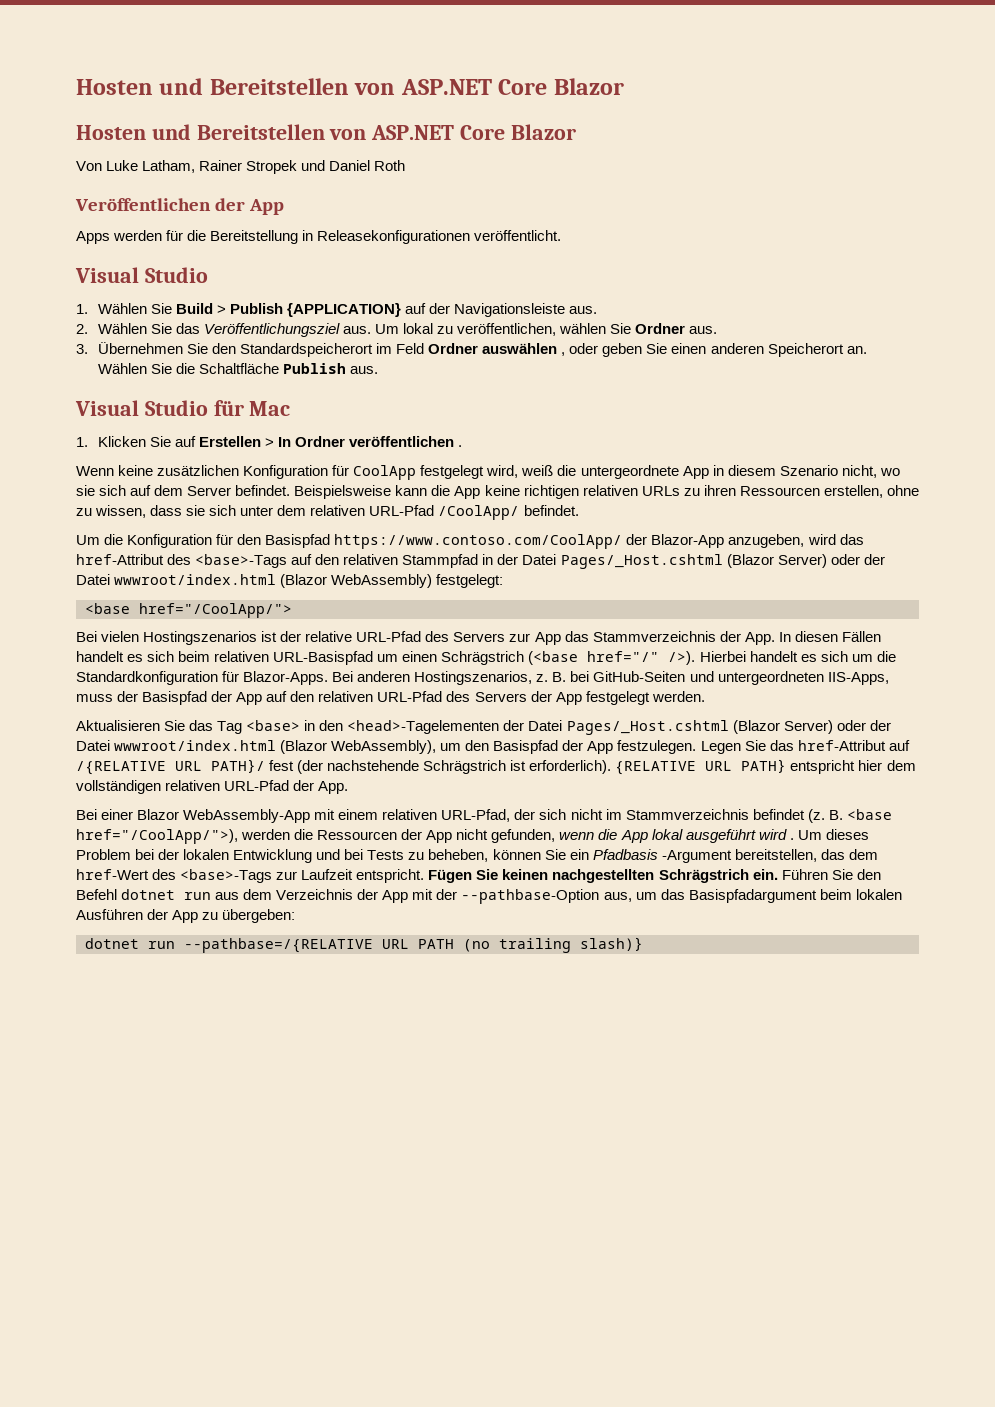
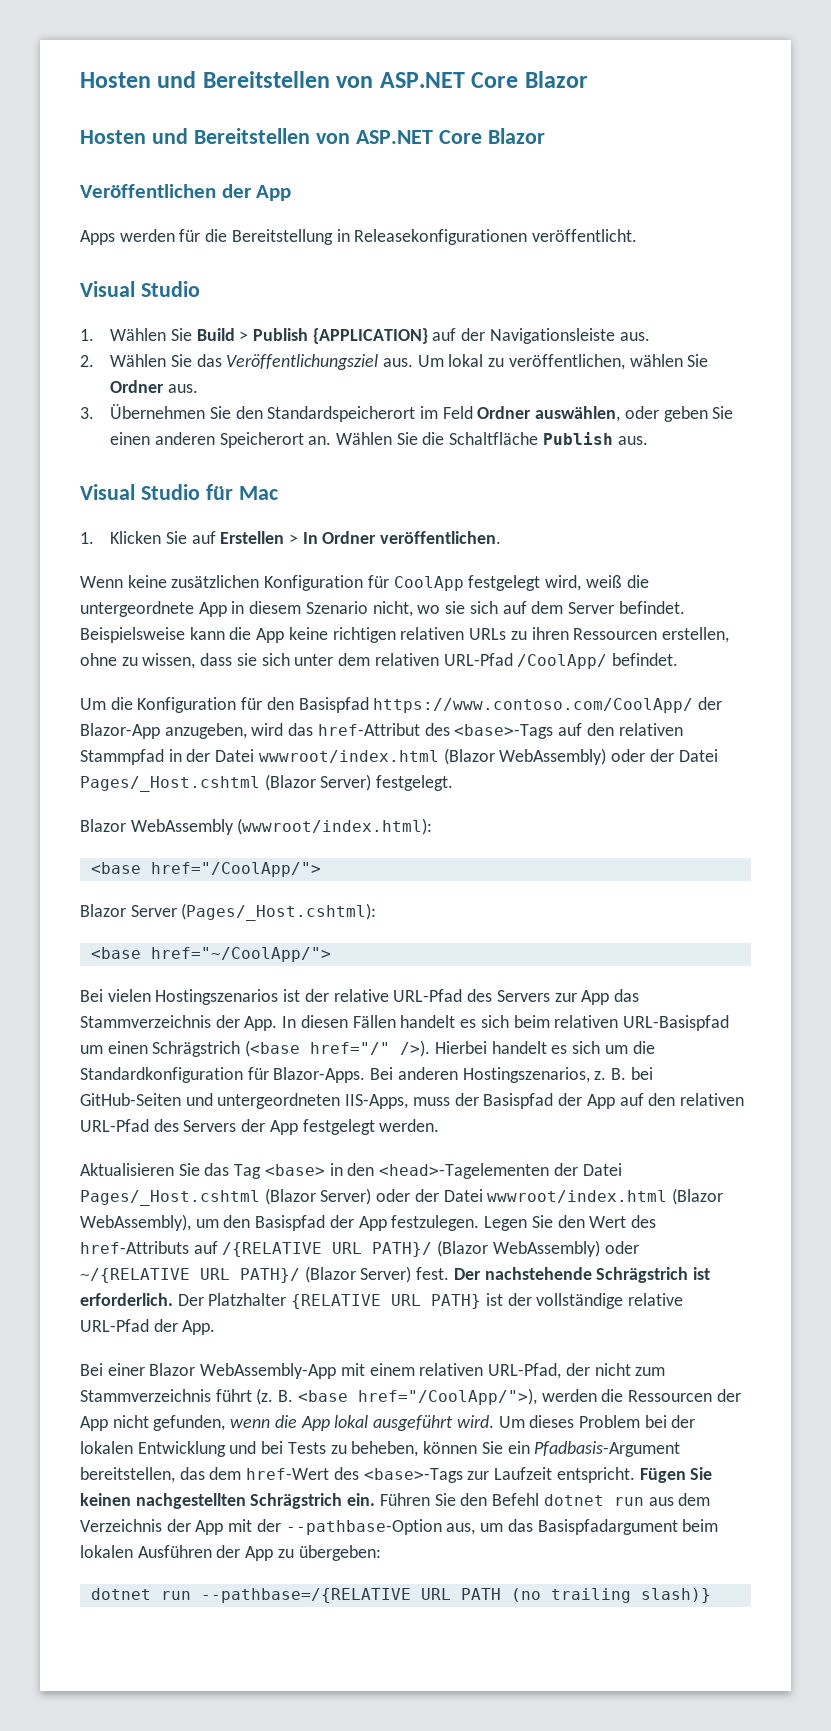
- Von Luke Latham, Rainer Stropek und Daniel Roth
- 3. Übernehmen Sie den Standardspeicherort im Feld Ordner auswählen , oder geben Sie einen anderen Speicherort an.
+ 3. Übernehmen Sie den Standardspeicherort im Feld Ordner auswählen, oder geben Sie einen anderen Speicherort an.
- 1. Klicken Sie auf Erstellen > In Ordner veröffentlichen .
+ 1. Klicken Sie auf Erstellen > In Ordner veröffentlichen.
- Um die Konfiguration für den Basispfad https://www.contoso.com/CoolApp/ der Blazor-App anzugeben, wird das href-Attribut des <base>-Tags auf den relativen Stammpfad in der Datei Pages/_Host.cshtml (Blazor Server) oder der Datei wwwroot/index.html (Blazor WebAssembly) festgelegt:
+ Um die Konfiguration für den Basispfad https://www.contoso.com/CoolApp/ der Blazor-App anzugeben, wird das href-Attribut des <base>-Tags auf den relativen Stammpfad in der Datei wwwroot/index.html (Blazor WebAssembly) oder der Datei Pages/_Host.cshtml (Blazor Server) festgelegt.
+ Blazor WebAssembly (wwwroot/index.html):
  <base href="/CoolApp/">
+ Blazor Server (Pages/_Host.cshtml):
+ <base href="~/CoolApp/">
- Legen Sie das href-Attribut auf /{RELATIVE URL PATH}/ fest (der nachstehende Schrägstrich ist erforderlich). {RELATIVE URL PATH} entspricht hier dem vollständigen relativen URL-Pfad der App.
+ Legen Sie den Wert des href-Attributs auf /{RELATIVE URL PATH}/ (Blazor WebAssembly) oder ~/{RELATIVE URL PATH}/ (Blazor Server) fest. Der nachstehende Schrägstrich ist erforderlich. Der Platzhalter {RELATIVE URL PATH} ist der vollständige relative URL-Pfad der App.
- Bei einer Blazor WebAssembly-App mit einem relativen URL-Pfad, der sich nicht im Stammverzeichnis befindet (z.
+ Bei einer Blazor WebAssembly-App mit einem relativen URL-Pfad, der nicht zum Stammverzeichnis führt (z.
- B. <base href="/CoolApp/">), werden die Ressourcen der App nicht gefunden, wenn die App lokal ausgeführt wird .
+ B. <base href="/CoolApp/">), werden die Ressourcen der App nicht gefunden, wenn die App lokal ausgeführt wird.
- Um dieses Problem bei der lokalen Entwicklung und bei Tests zu beheben, können Sie ein Pfadbasis -Argument bereitstellen, das dem href-Wert des <base>-Tags zur Laufzeit entspricht.
+ Um dieses Problem bei der lokalen Entwicklung und bei Tests zu beheben, können Sie ein Pfadbasis-Argument bereitstellen, das dem href-Wert des <base>-Tags zur Laufzeit entspricht.

